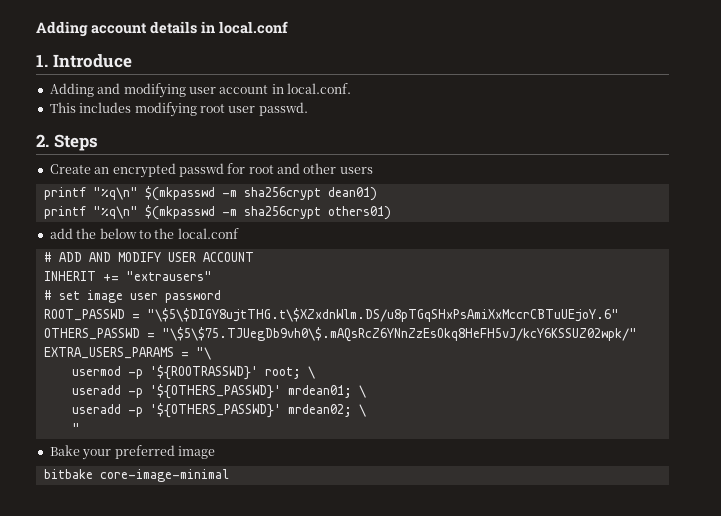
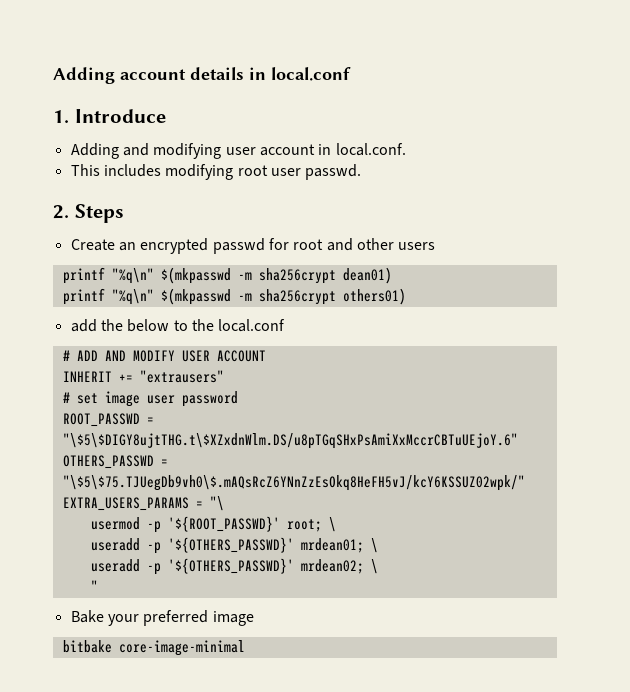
- usermod -p '${ROOTRASSWD}' root; \
+ usermod -p '${ROOT_PASSWD}' root; \

